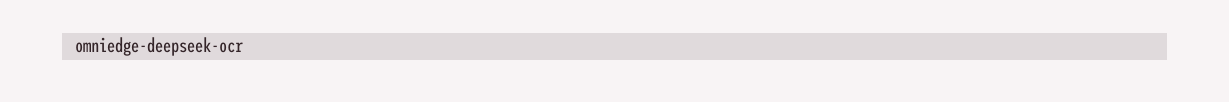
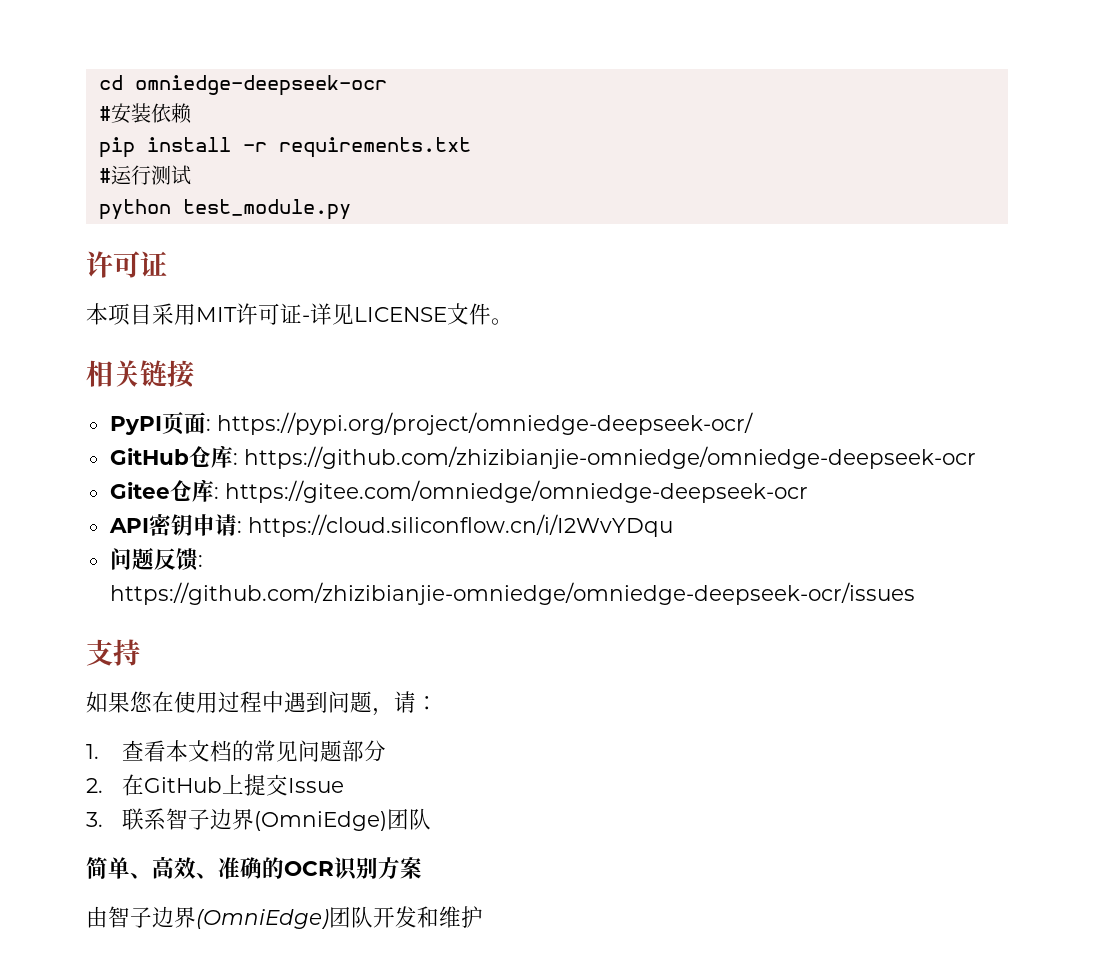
- omniedge-deepseek-ocr
+ cd omniedge-deepseek-ocr
+ #安装依赖
+ pip install -r requirements.txt
+ #运行测试
+ python test_module.py
+ 许可证
+ 本项目采用MIT许可证-详见LICENSE文件。
+ 相关链接
+ PyPI页面: https://pypi.org/project/omniedge-deepseek-ocr/
+ GitHub仓库: https://github.com/zhizibianjie-omniedge/omniedge-deepseek-ocr
+ Gitee仓库: https://gitee.com/omniedge/omniedge-deepseek-ocr
+ API密钥申请: https://cloud.siliconflow.cn/i/I2WvYDqu
+ 问题反馈: https://github.com/zhizibianjie-omniedge/omniedge-deepseek-ocr/issues
+ 支持
+ 如果您在使用过程中遇到问题，请：
+ 1.查看本文档的常见问题部分
+ 2.在GitHub上提交Issue
+ 3.联系智子边界(OmniEdge)团队
+ 简单、高效、准确的OCR识别方案
+ 由智子边界(OmniEdge)团队开发和维护

